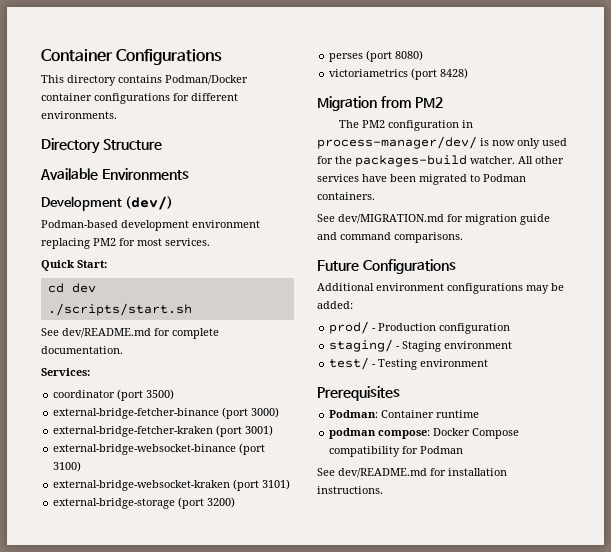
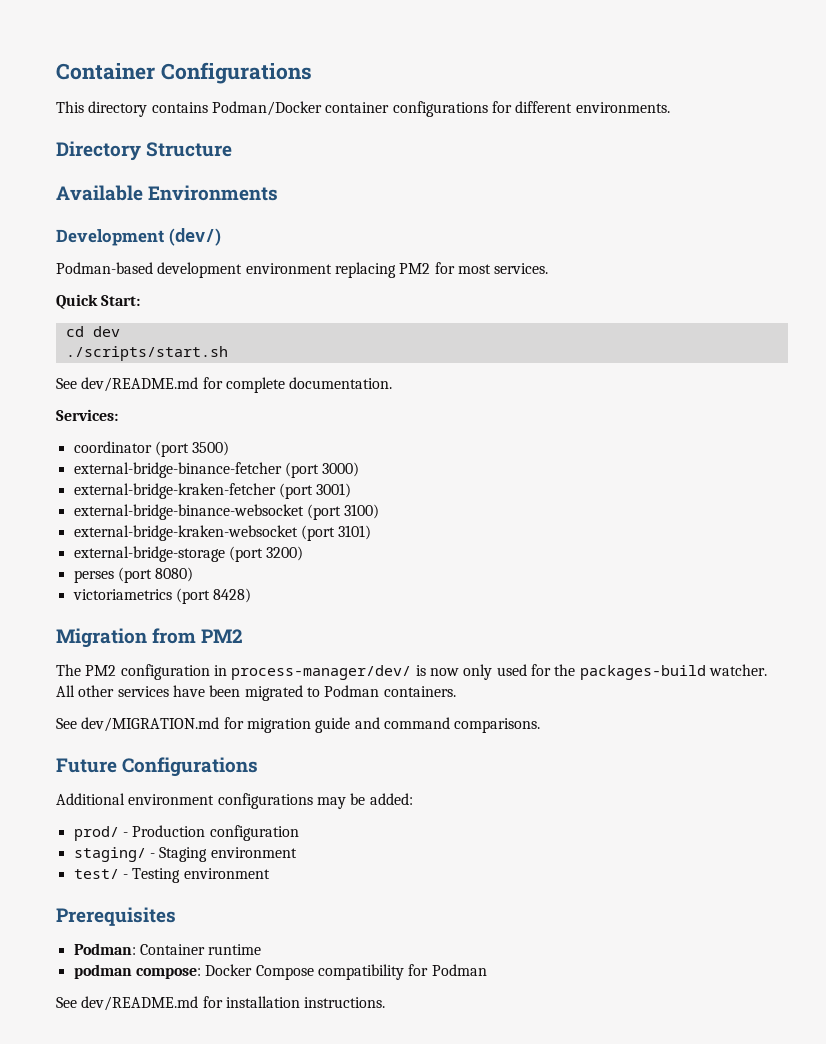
- external-bridge-fetcher-binance (port 3000)
+ external-bridge-binance-fetcher (port 3000)
- external-bridge-fetcher-kraken (port 3001)
+ external-bridge-kraken-fetcher (port 3001)
- external-bridge-websocket-binance (port 3100)
+ external-bridge-binance-websocket (port 3100)
- external-bridge-websocket-kraken (port 3101)
+ external-bridge-kraken-websocket (port 3101)

